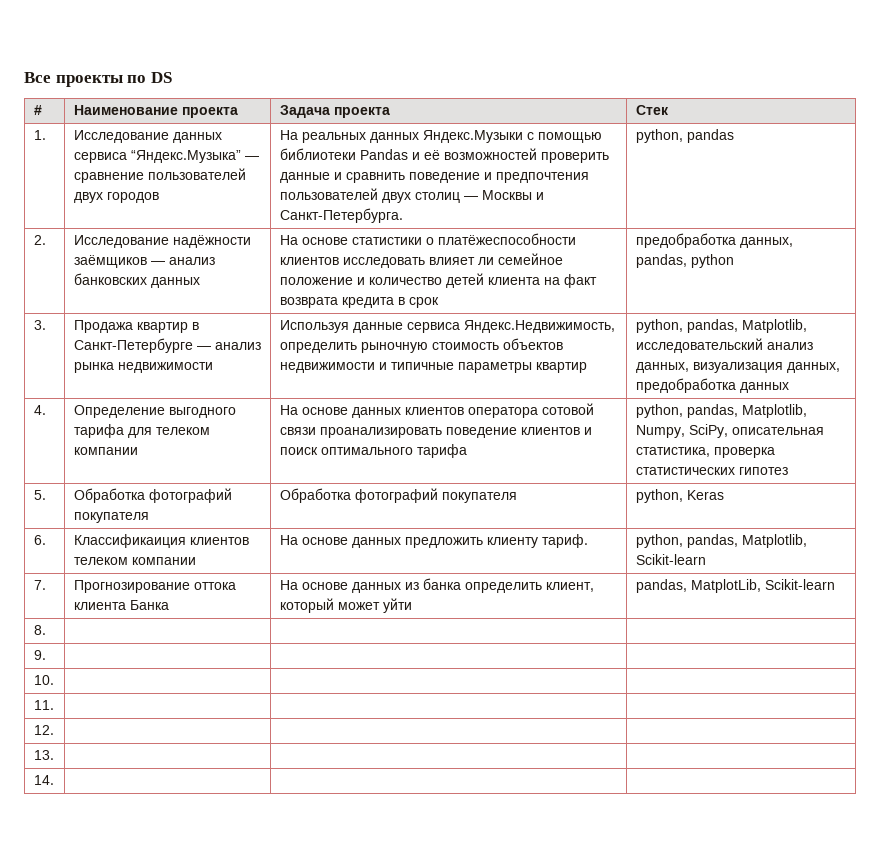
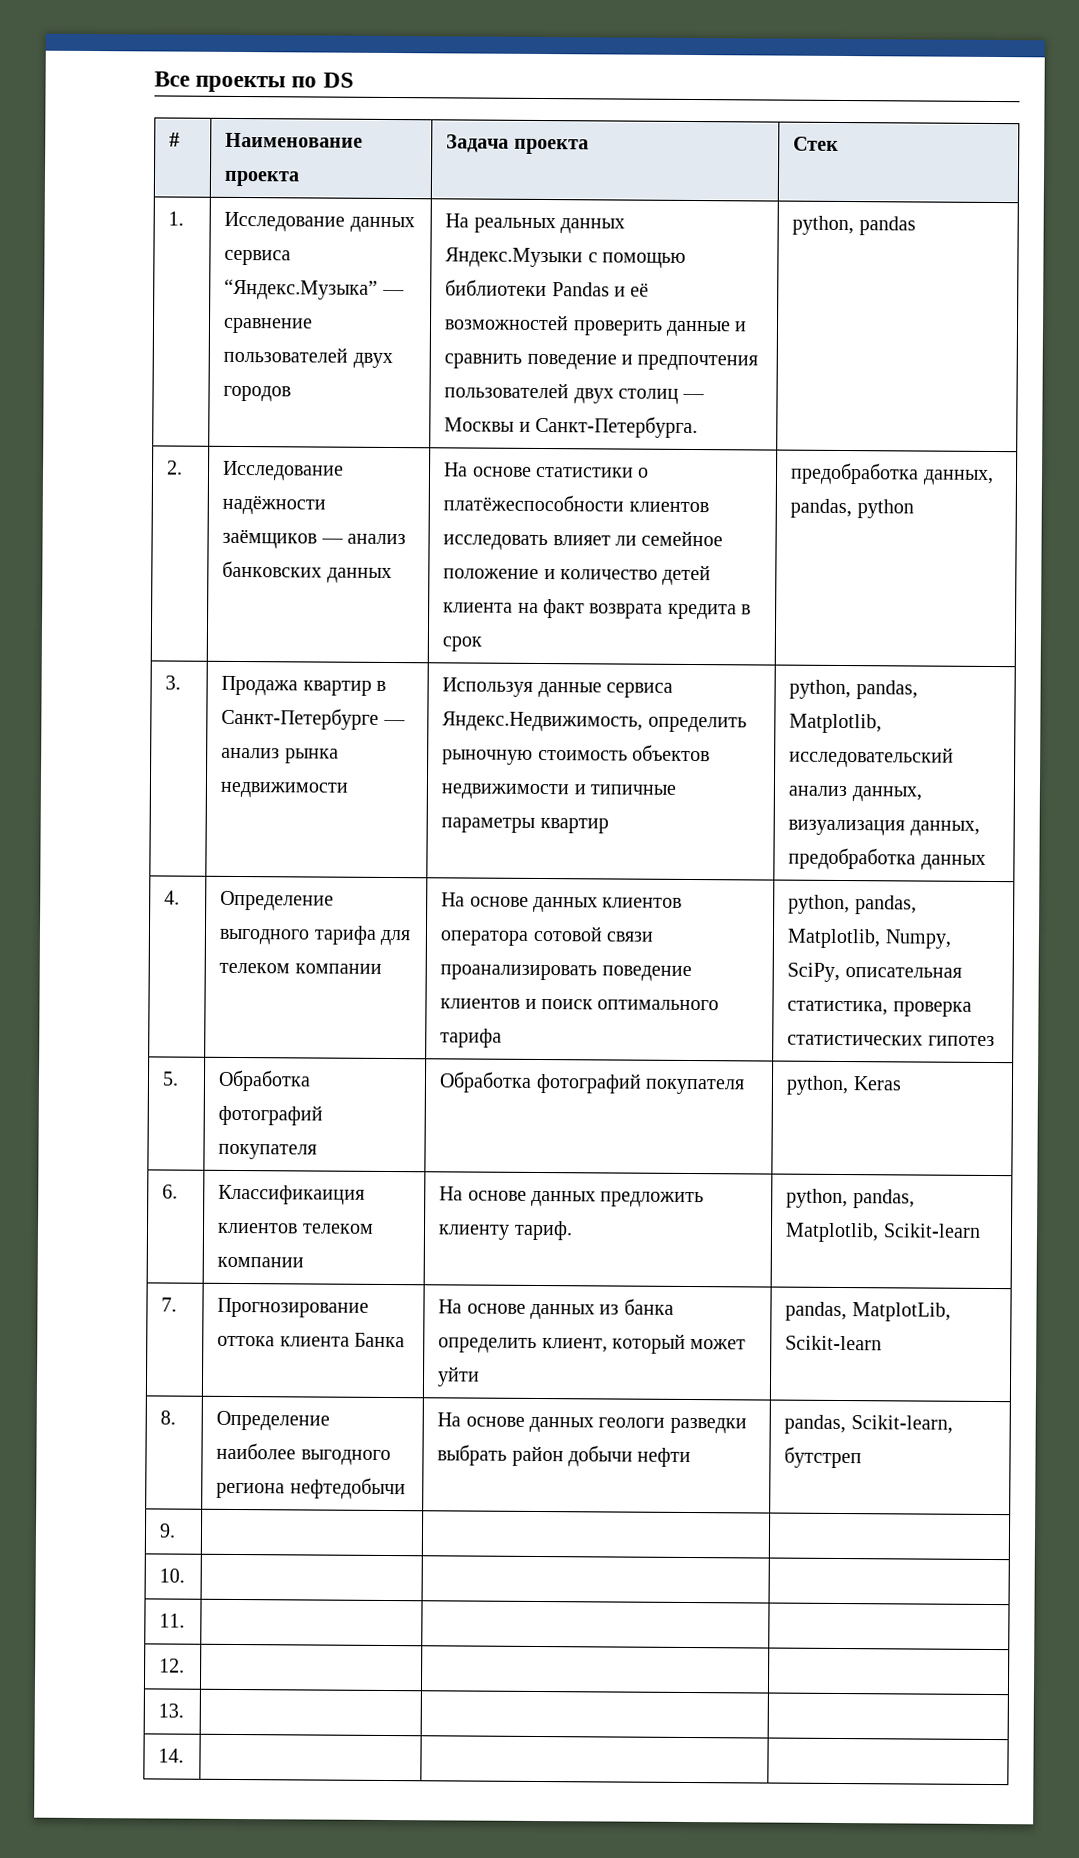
- 8. | | |
+ 8. | Определение наиболее выгодного региона нефтедобычи | На основе данных геологи разведки выбрать район добычи нефти | pandas, Scikit-learn, бутстреп

